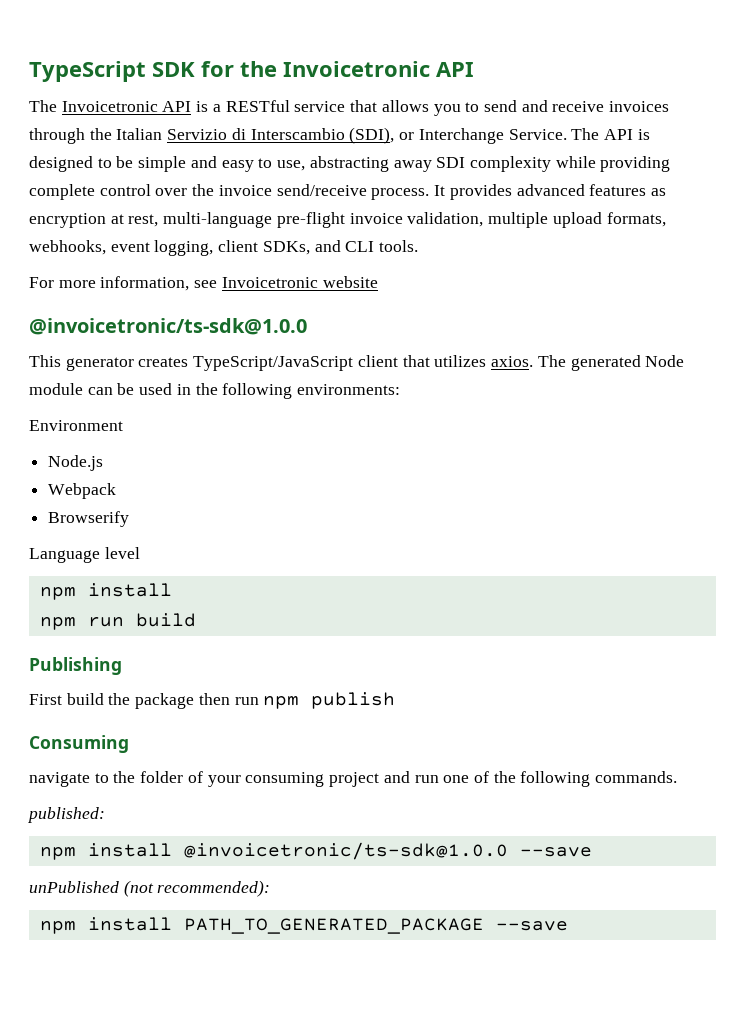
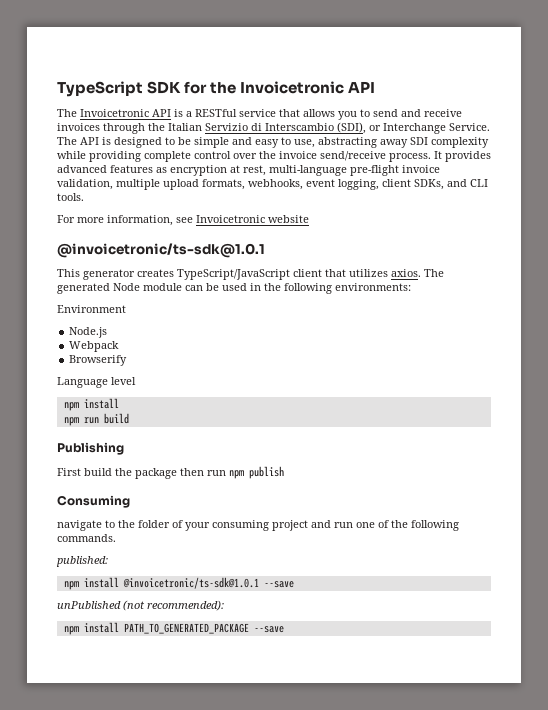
  For more information, see Invoicetronic website
- @invoicetronic/ts-sdk@1.0.0
+ @invoicetronic/ts-sdk@1.0.1
- npm install @invoicetronic/ts-sdk@1.0.0 --save
+ npm install @invoicetronic/ts-sdk@1.0.1 --save

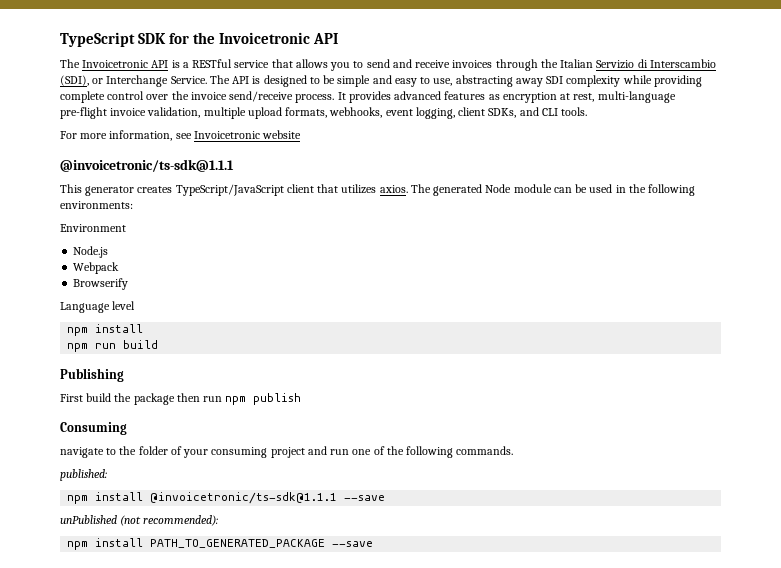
  For more information, see Invoicetronic website
- @invoicetronic/ts-sdk@1.0.1
+ @invoicetronic/ts-sdk@1.1.1
- npm install @invoicetronic/ts-sdk@1.0.1 --save
+ npm install @invoicetronic/ts-sdk@1.1.1 --save

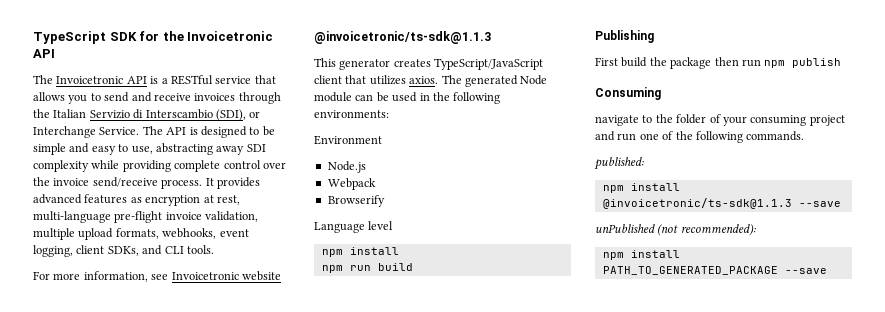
  For more information, see Invoicetronic website
- @invoicetronic/ts-sdk@1.1.1
+ @invoicetronic/ts-sdk@1.1.3
- npm install @invoicetronic/ts-sdk@1.1.1 --save
+ npm install @invoicetronic/ts-sdk@1.1.3 --save

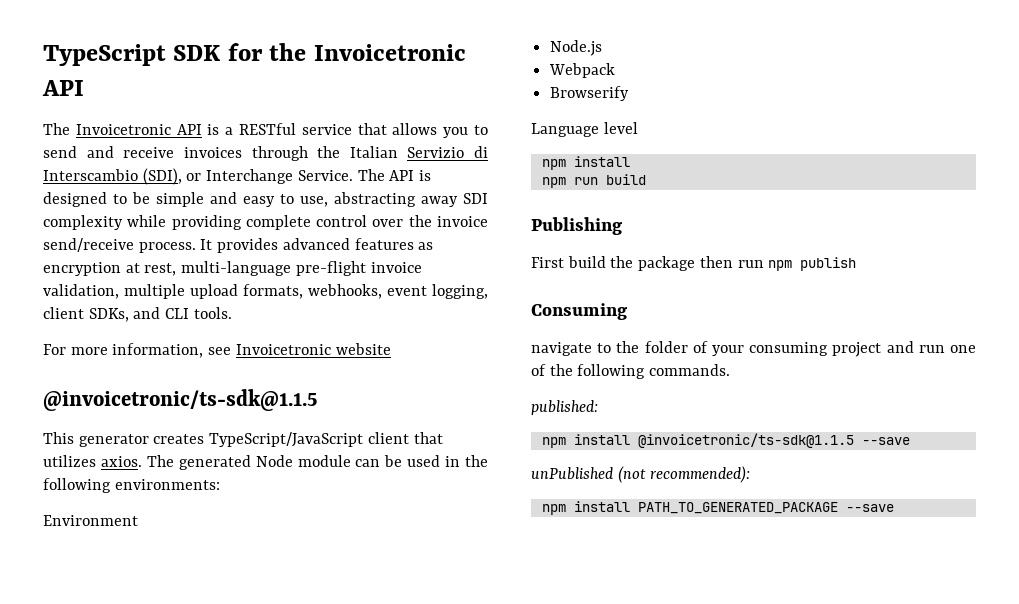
  For more information, see Invoicetronic website
- @invoicetronic/ts-sdk@1.1.3
+ @invoicetronic/ts-sdk@1.1.5
- npm install @invoicetronic/ts-sdk@1.1.3 --save
+ npm install @invoicetronic/ts-sdk@1.1.5 --save

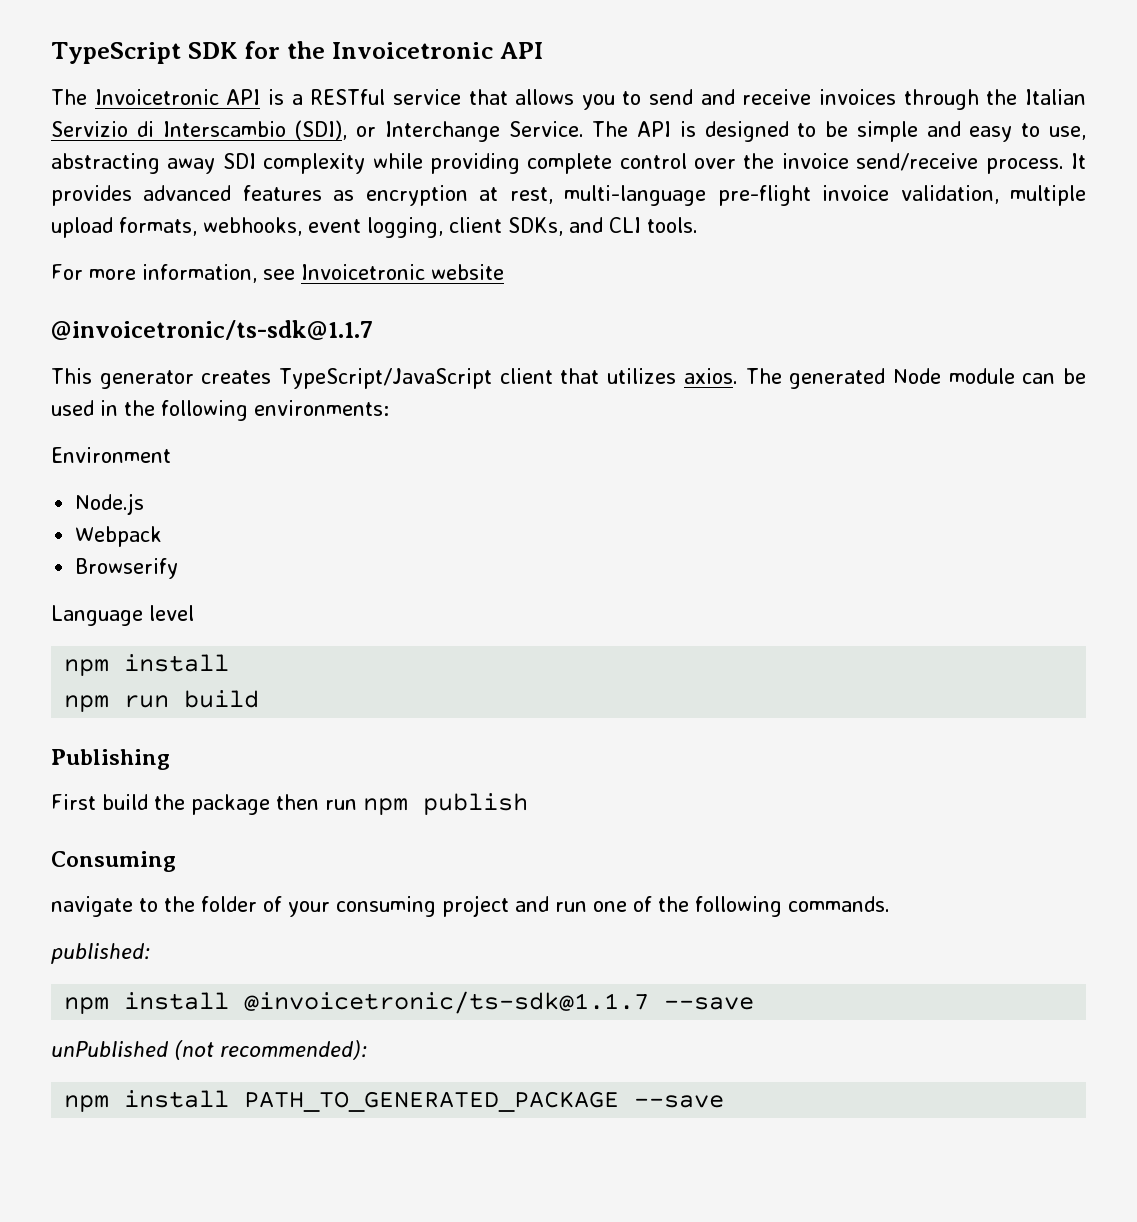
  For more information, see Invoicetronic website
- @invoicetronic/ts-sdk@1.1.5
+ @invoicetronic/ts-sdk@1.1.7
- npm install @invoicetronic/ts-sdk@1.1.5 --save
+ npm install @invoicetronic/ts-sdk@1.1.7 --save

